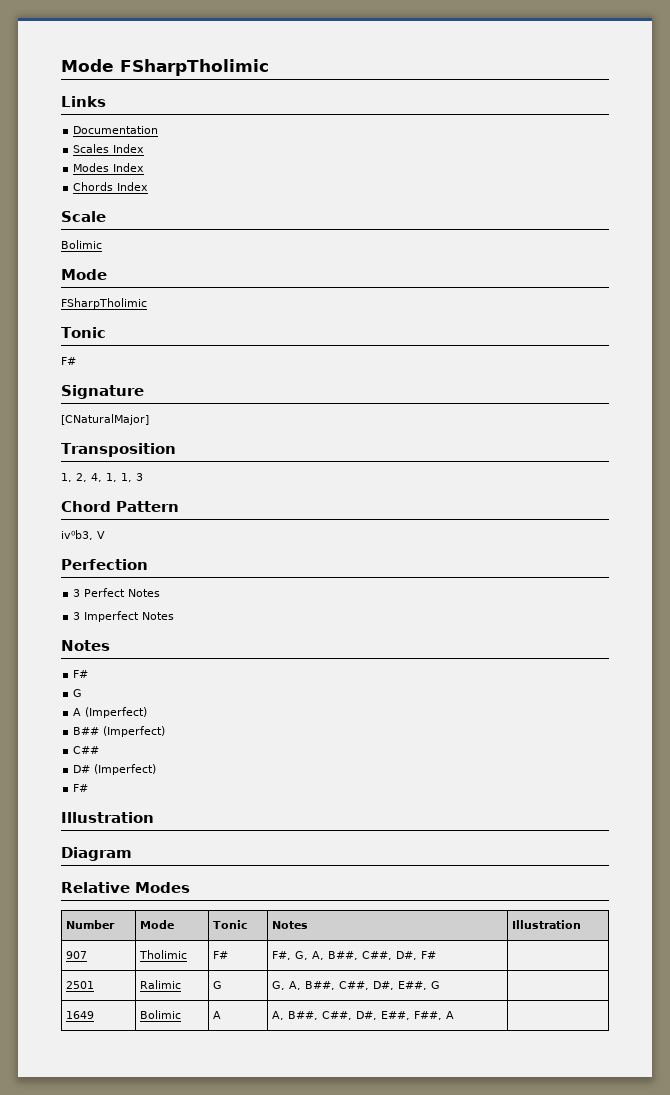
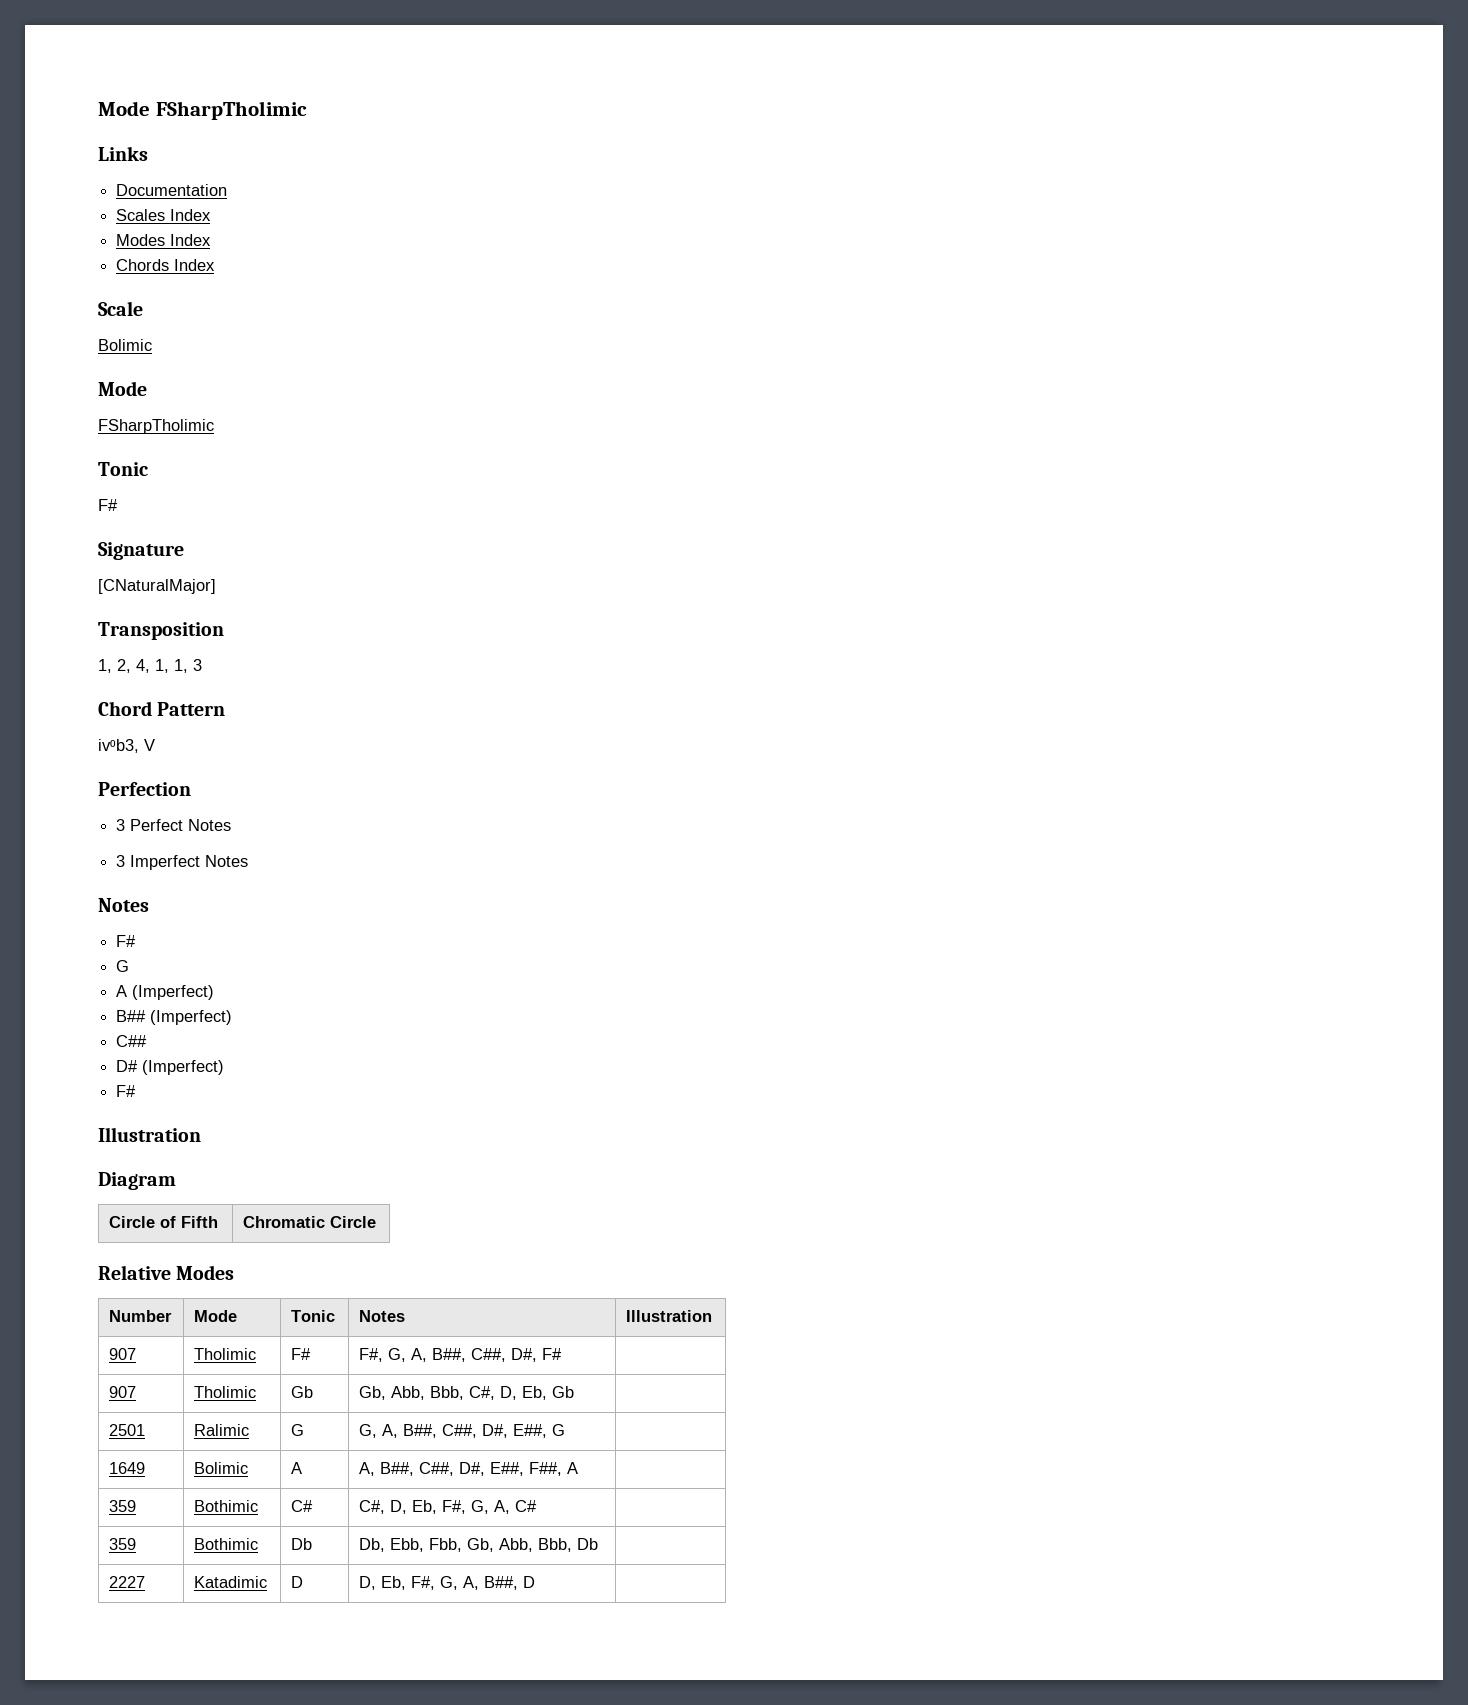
+ Circle of Fifth | Chromatic Circle
+ 907 | Tholimic | Gb | Gb, Abb, Bbb, C#, D, Eb, Gb |
+ 359 | Bothimic | C# | C#, D, Eb, F#, G, A, C# |
+ 359 | Bothimic | Db | Db, Ebb, Fbb, Gb, Abb, Bbb, Db |
+ 2227 | Katadimic | D | D, Eb, F#, G, A, B##, D |

